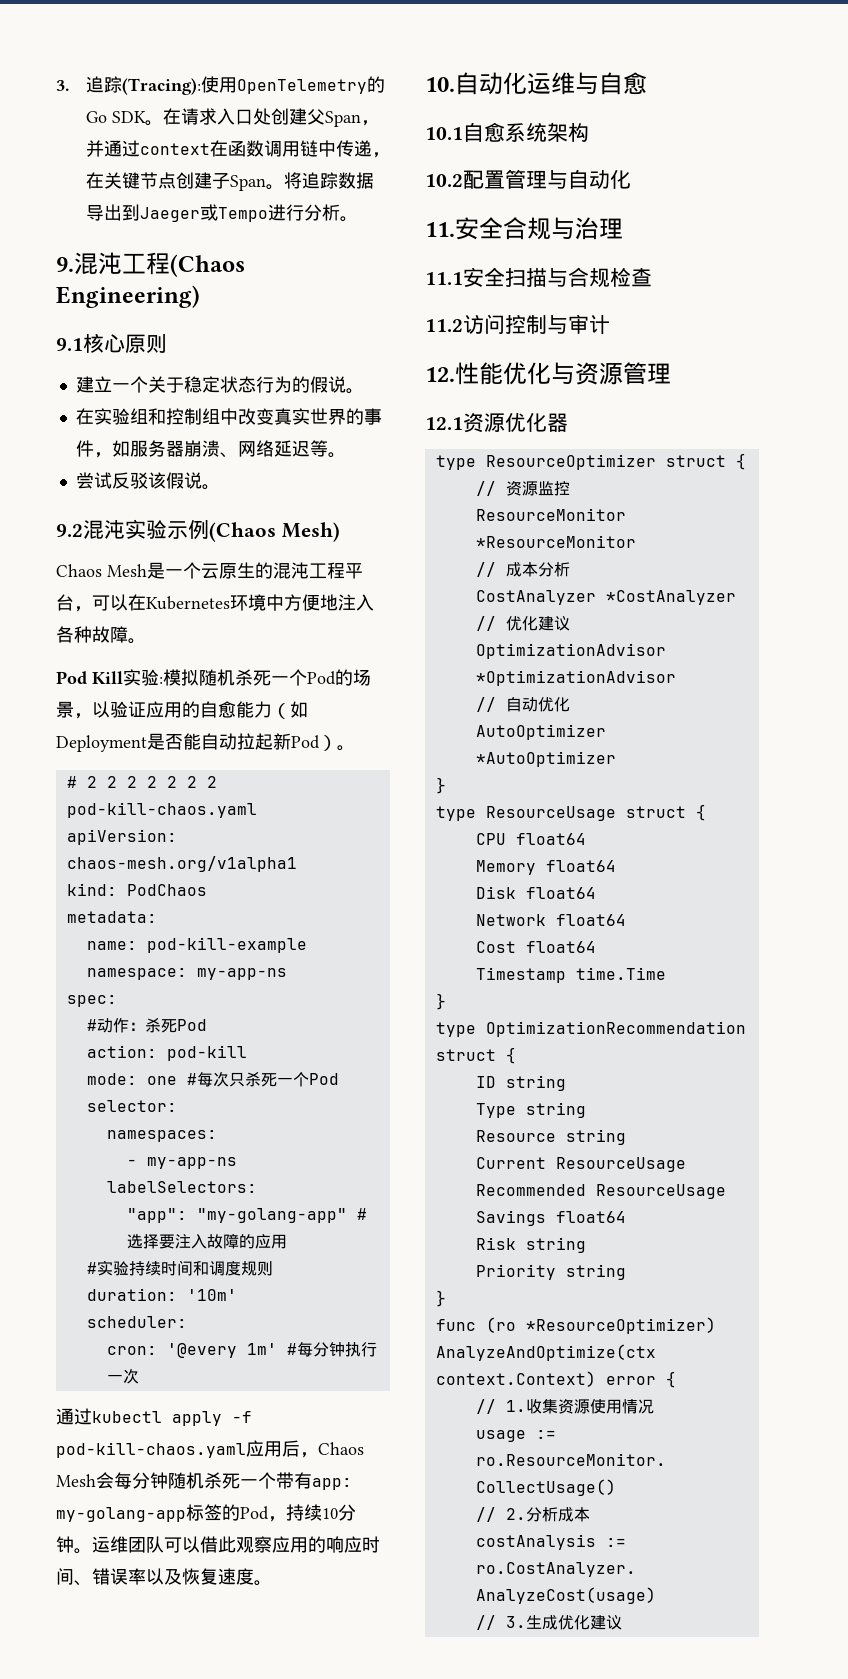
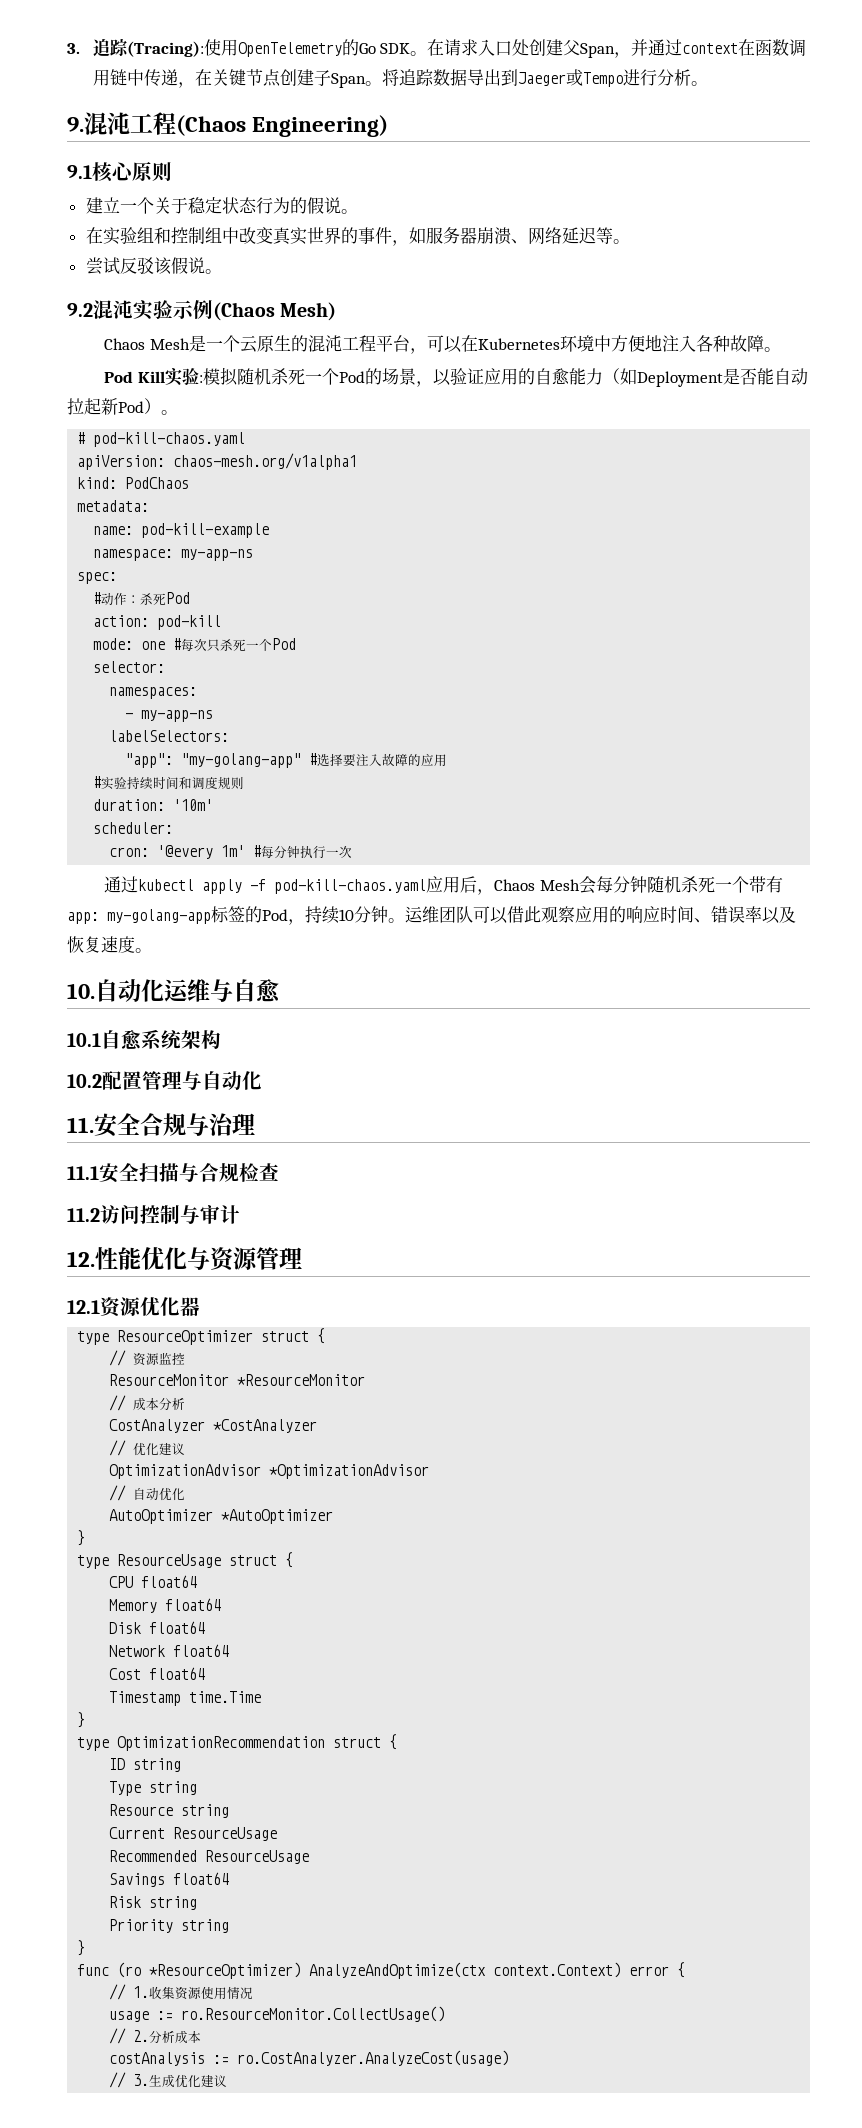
- # 2 2 2 2 2 2 2 pod-kill-chaos.yaml
+ # pod-kill-chaos.yaml

